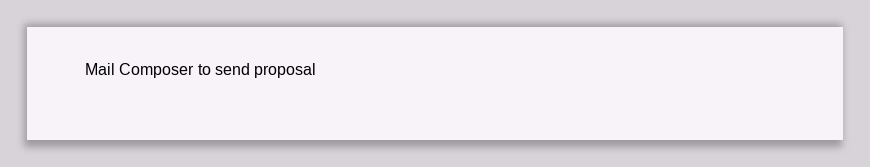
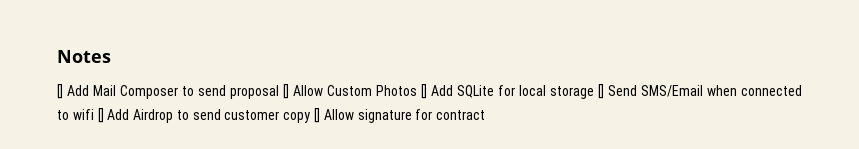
- Mail Composer to send proposal
+ Notes
+ [] Add Mail Composer to send proposal [] Allow Custom Photos [] Add SQLite for local storage [] Send SMS/Email when connected to wifi [] Add Airdrop to send customer copy [] Allow signature for contract

